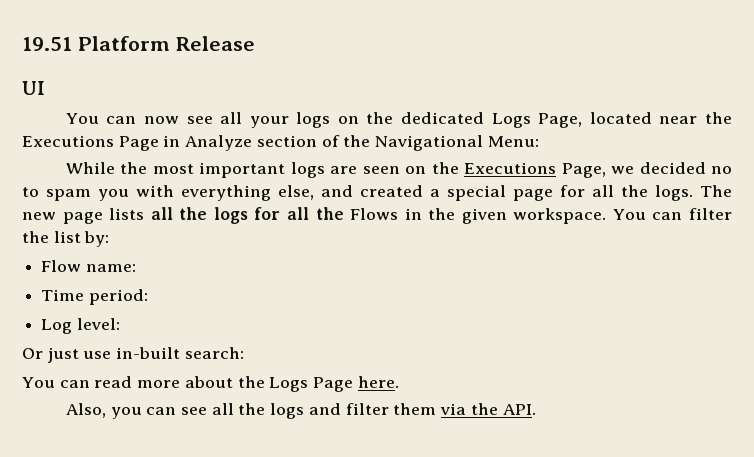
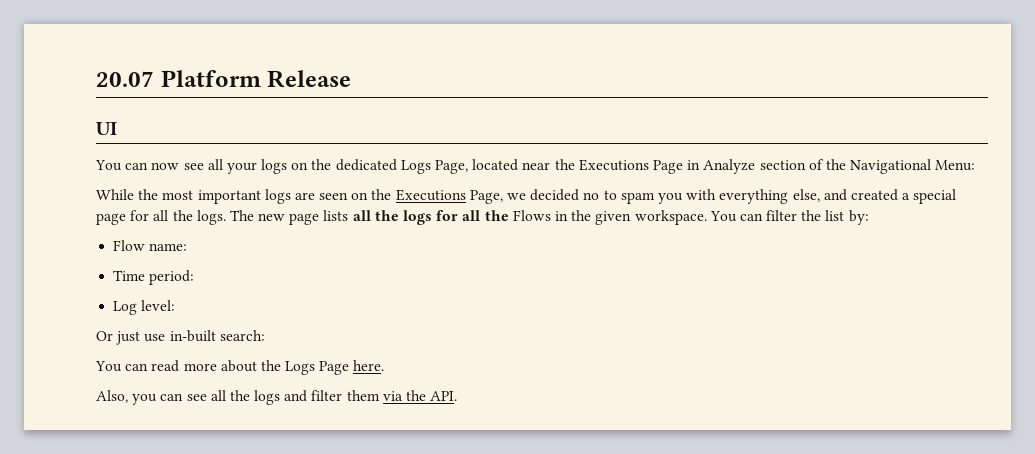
- 19.51 Platform Release
+ 20.07 Platform Release

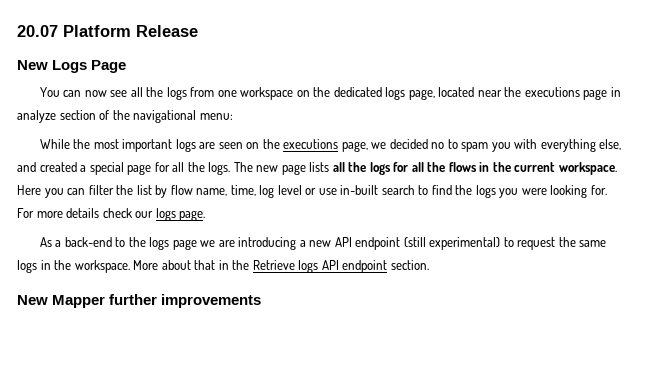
- UI
+ New Logs Page
- You can now see all your logs on the dedicated Logs Page, located near the Executions Page in Analyze section of the Navigational Menu:
+ You can now see all the logs from one workspace on the dedicated logs page, located near the executions page in analyze section of the navigational menu:
- While the most important logs are seen on the Executions Page, we decided no to spam you with everything else, and created a special page for all the logs.
+ While the most important logs are seen on the executions page, we decided no to spam you with everything else, and created a special page for all the logs.
- The new page lists all the logs for all the Flows in the given workspace. You can filter the list by:
- Flow name:
- Time period:
- Log level:
- Or just use in-built search:
- You can read more about the Logs Page here.
- Also, you can see all the logs and filter them via the API.
+ The new page lists all the logs for all the flows in the current workspace. Here you can filter the list by flow name, time, log level or use in-built search to find the logs you were looking for. For more details check our logs page.
+ As a back-end to the logs page we are introducing a new API endpoint (still experimental) to request the same logs in the workspace. More about that in the Retrieve logs API endpoint section.
+ New Mapper further improvements

